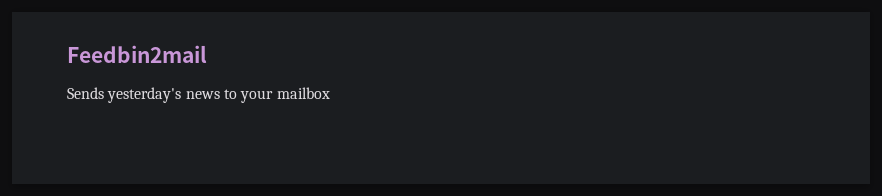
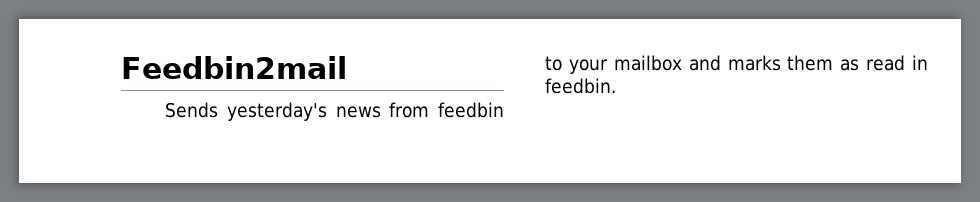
- Sends yesterday's news to your mailbox
+ Sends yesterday's news from feedbin to your mailbox and marks them as read in feedbin.

